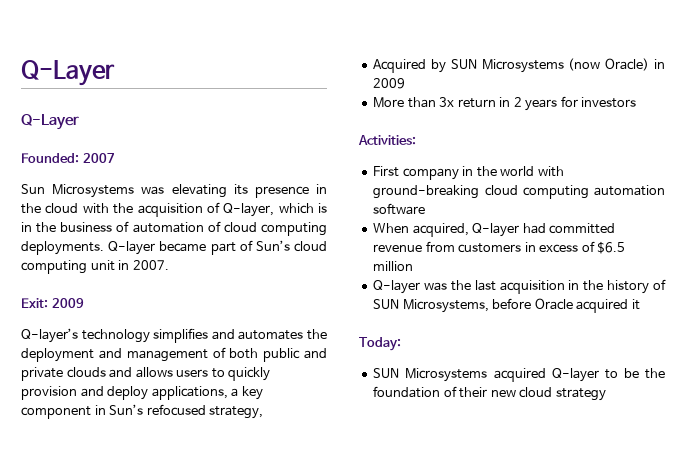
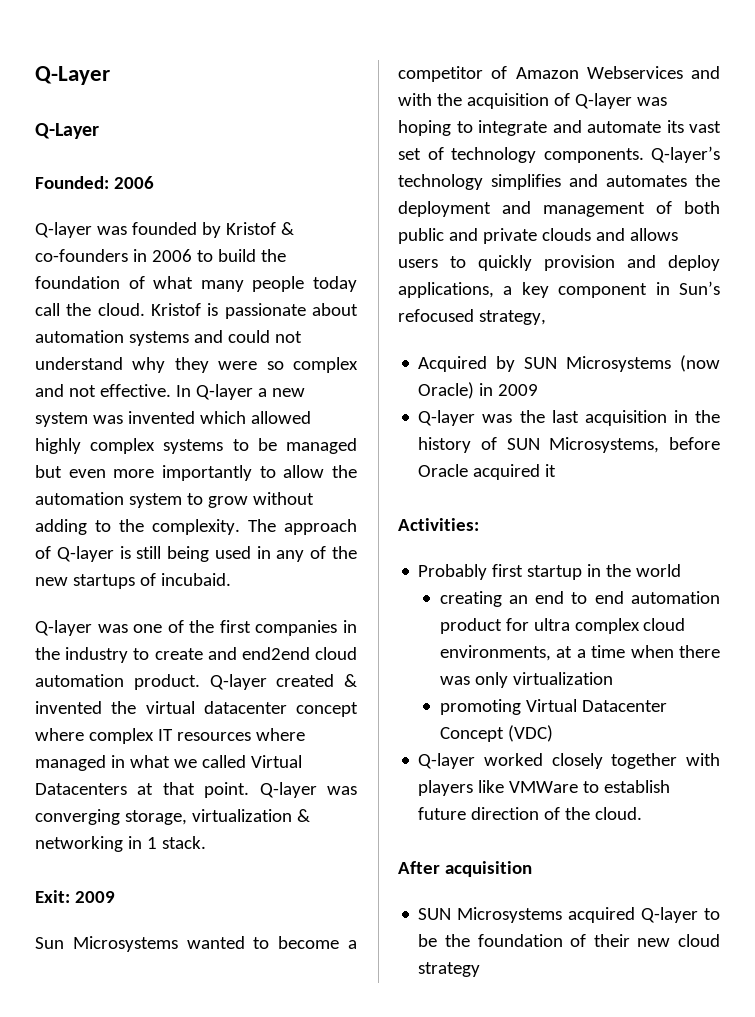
- Founded: 2007
- Sun Microsystems was elevating its presence in the cloud with the acquisition of Q-layer, which is in the business of automation of cloud computing deployments. Q-layer became part of Sun’s cloud computing unit in 2007.
+ Founded: 2006
+ Q-layer was founded by Kristof & co-founders in 2006 to build the foundation of what many people today call the cloud. Kristof is passionate about automation systems and could not understand why they were so complex and not effective. In Q-layer a new system was invented which allowed highly complex systems to be managed but even more importantly to allow the automation system to grow without adding to the complexity. The approach of Q-layer is still being used in any of the new startups of incubaid.
+ Q-layer was one of the first companies in the industry to create and end2end cloud automation product. Q-layer created & invented the virtual datacenter concept where complex IT resources where managed in what we called Virtual Datacenters at that point. Q-layer was converging storage, virtualization & networking in 1 stack.
  Exit: 2009
- Q-layer’s technology simplifies and automates the deployment and management of both public and private clouds and allows users to quickly provision and deploy applications, a key component in Sun’s refocused strategy,
+ Sun Microsystems wanted to become a competitor of Amazon Webservices and with the acquisition of Q-layer was hoping to integrate and automate its vast set of technology components. Q-layer’s technology simplifies and automates the deployment and management of both public and private clouds and allows users to quickly provision and deploy applications, a key component in Sun’s refocused strategy,
- More than 3x return in 2 years for investors
- Activities:
- First company in the world with ground-breaking cloud computing automation software
- When acquired, Q-layer had committed revenue from customers in excess of $6.5 million
- Today:
+ Activities:
+ Probably first startup in the world
+ creating an end to end automation product for ultra complex cloud environments, at a time when there was only virtualization
+ promoting Virtual Datacenter Concept (VDC)
+ Q-layer worked closely together with players like VMWare to establish future direction of the cloud.
+ After acquisition

